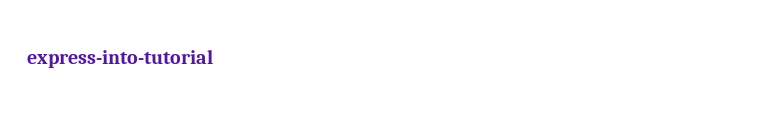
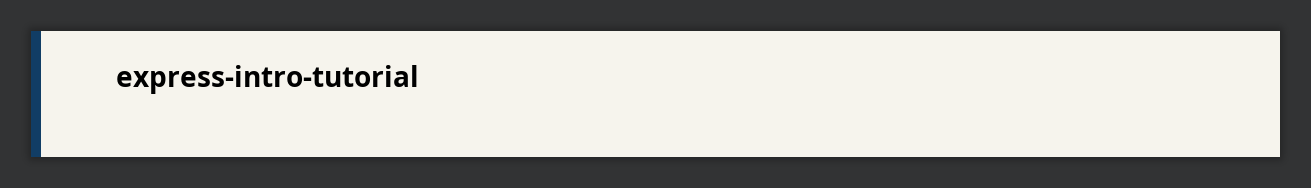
- express-into-tutorial
+ express-intro-tutorial

